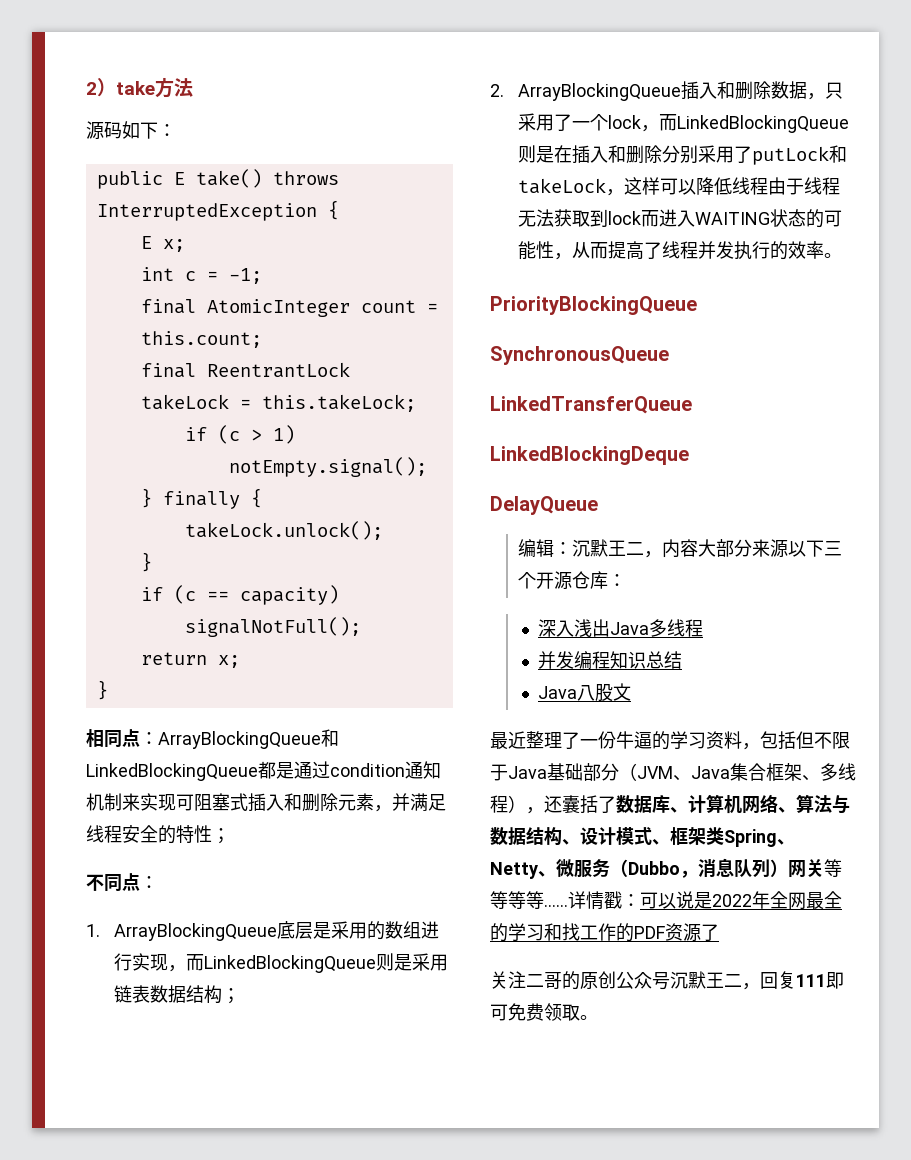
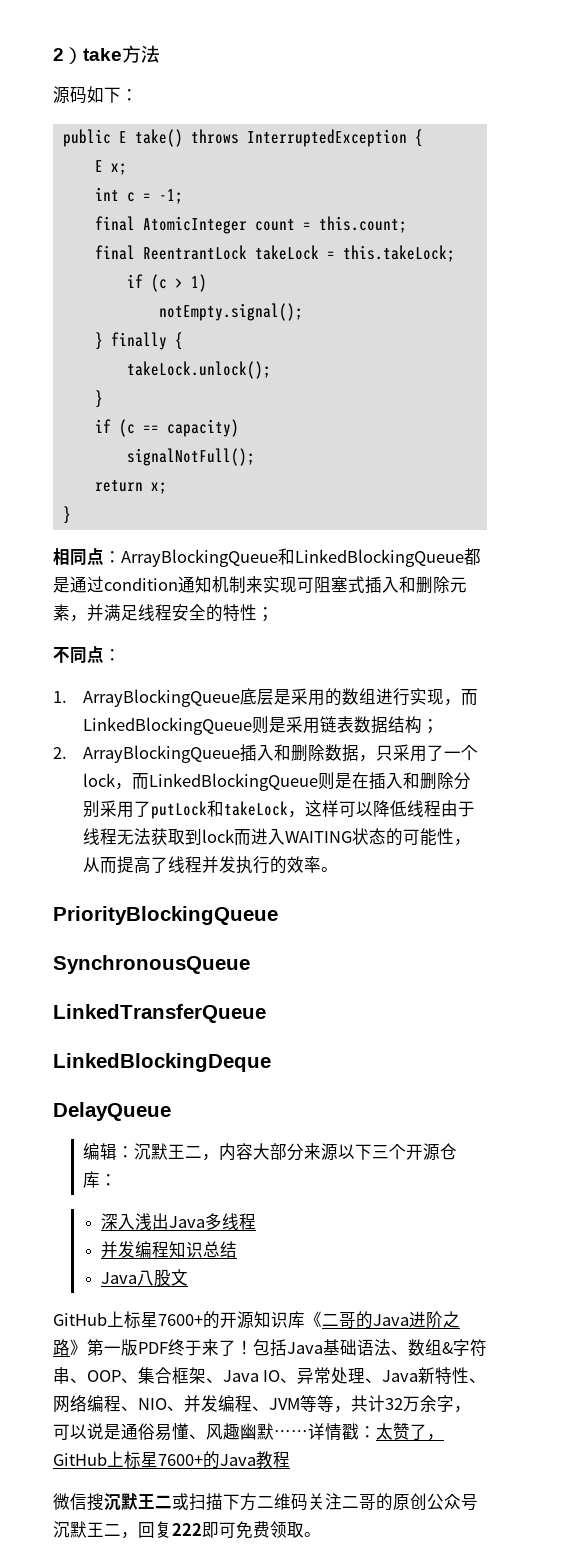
- 最近整理了一份牛逼的学习资料，包括但不限于Java基础部分（JVM、Java集合框架、多线程），还囊括了数据库、计算机网络、算法与数据结构、设计模式、框架类Spring、Netty、微服务（Dubbo，消息队列）网关等等等等……详情戳：可以说是2022年全网最全的学习和找工作的PDF资源了
- 关注二哥的原创公众号沉默王二，回复111即可免费领取。
+ GitHub上标星7600+的开源知识库《二哥的Java进阶之路》第一版PDF终于来了！包括Java基础语法、数组&字符串、OOP、集合框架、Java IO、异常处理、Java新特性、网络编程、NIO、并发编程、JVM等等，共计32万余字，可以说是通俗易懂、风趣幽默……详情戳：太赞了，GitHub上标星7600+的Java教程
+ 微信搜沉默王二或扫描下方二维码关注二哥的原创公众号沉默王二，回复222即可免费领取。

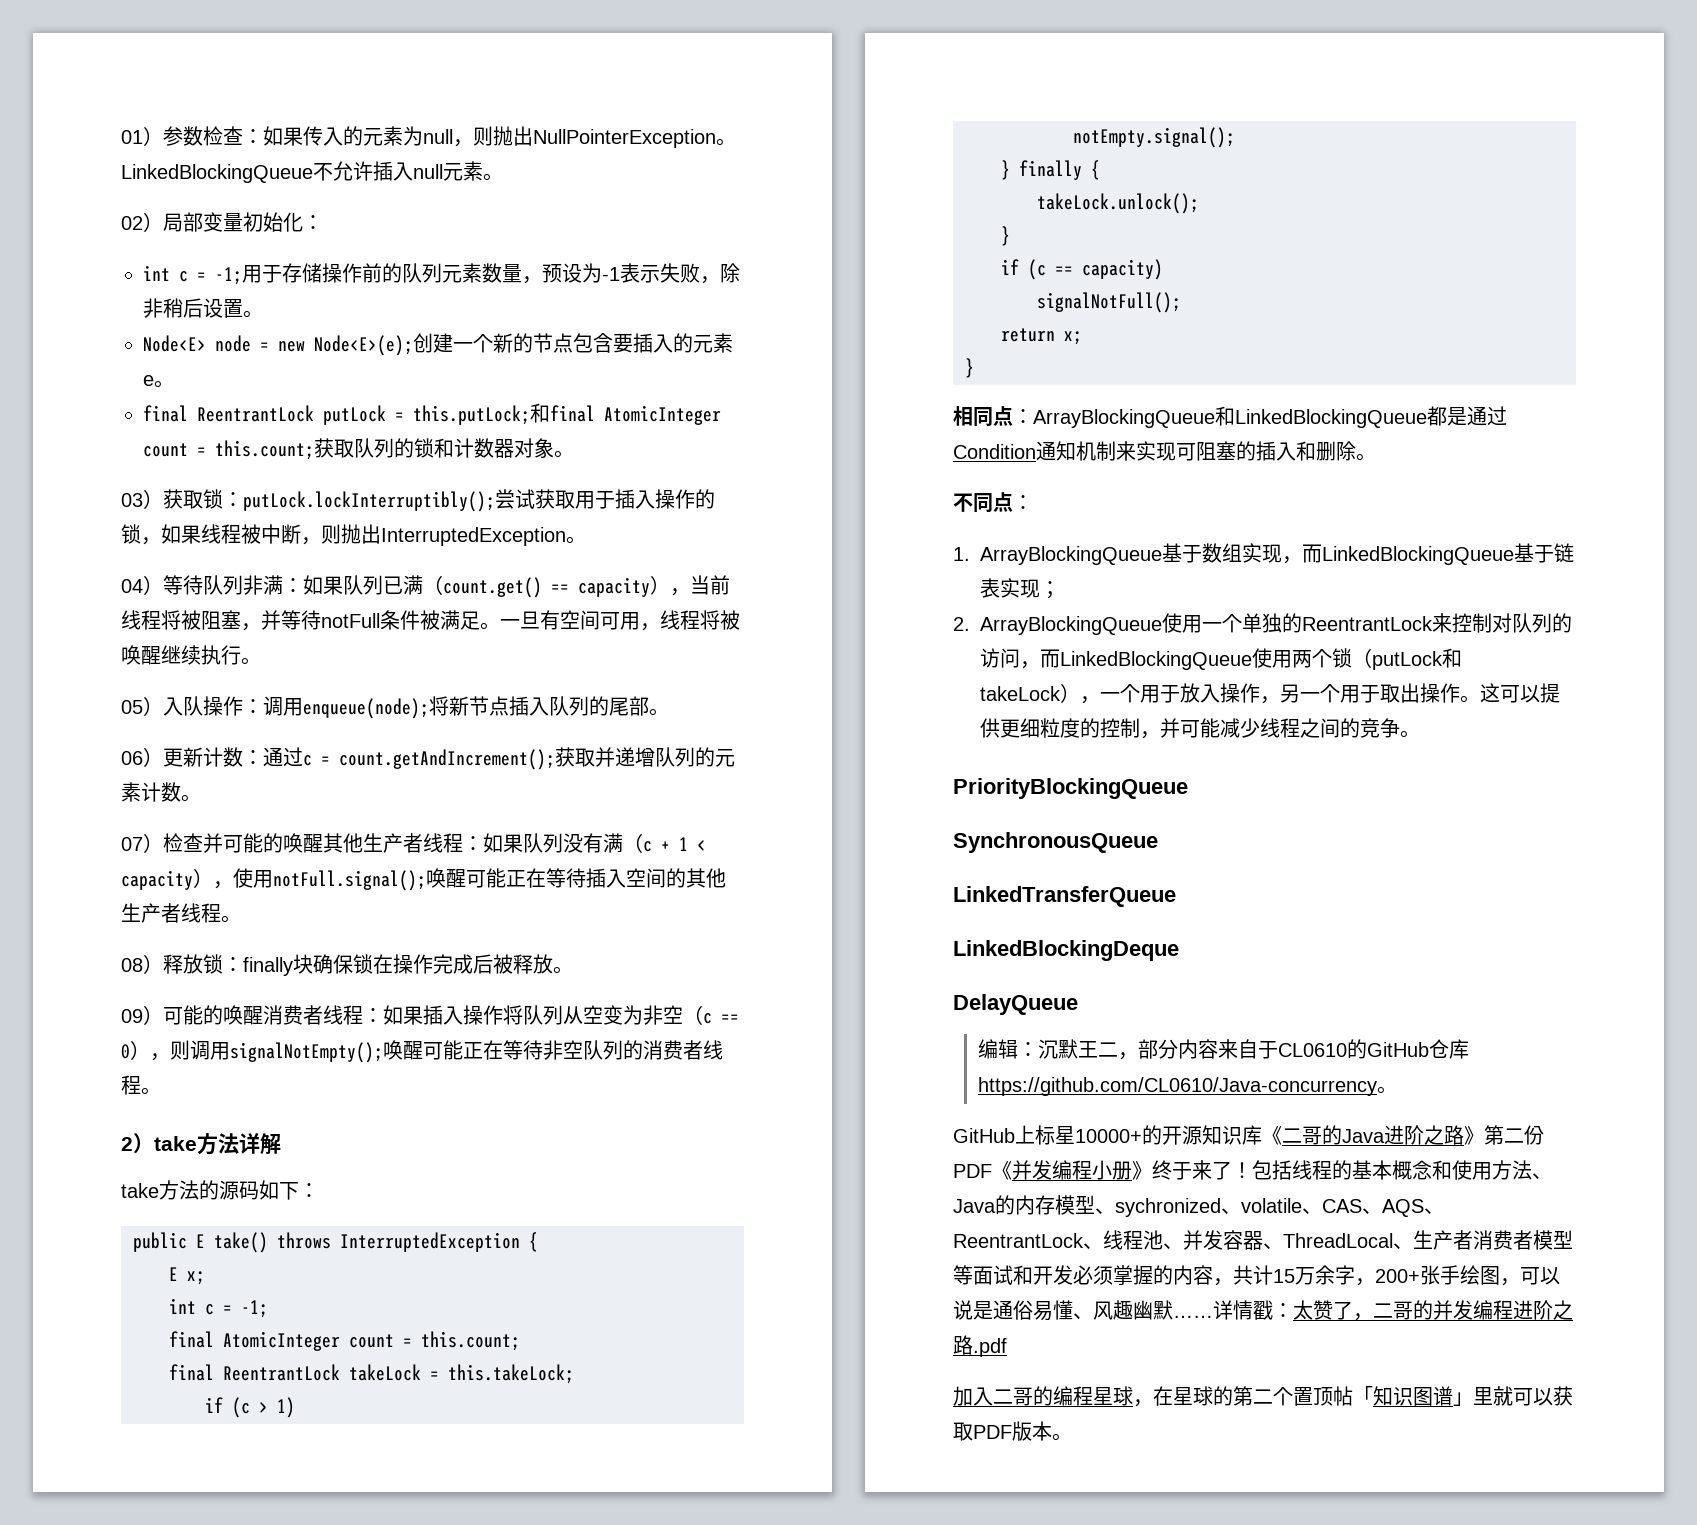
+ 01）参数检查：如果传入的元素为null，则抛出NullPointerException。LinkedBlockingQueue不允许插入null元素。
+ 02）局部变量初始化：
+ int c = -1;用于存储操作前的队列元素数量，预设为-1表示失败，除非稍后设置。
+ Node<E> node = new Node<E>(e);创建一个新的节点包含要插入的元素e。
+ final ReentrantLock putLock = this.putLock;和final AtomicInteger count = this.count;获取队列的锁和计数器对象。
+ 03）获取锁：putLock.lockInterruptibly();尝试获取用于插入操作的锁，如果线程被中断，则抛出InterruptedException。
+ 04）等待队列非满：如果队列已满（count.get() == capacity），当前线程将被阻塞，并等待notFull条件被满足。一旦有空间可用，线程将被唤醒继续执行。
+ 05）入队操作：调用enqueue(node);将新节点插入队列的尾部。
+ 06）更新计数：通过c = count.getAndIncrement();获取并递增队列的元素计数。
+ 07）检查并可能的唤醒其他生产者线程：如果队列没有满（c + 1 < capacity），使用notFull.signal();唤醒可能正在等待插入空间的其他生产者线程。
+ 08）释放锁：finally块确保锁在操作完成后被释放。
+ 09）可能的唤醒消费者线程：如果插入操作将队列从空变为非空（c == 0），则调用signalNotEmpty();唤醒可能正在等待非空队列的消费者线程。
- 2）take方法
- 源码如下：
+ 2）take方法详解
+ take方法的源码如下：
- 相同点：ArrayBlockingQueue和LinkedBlockingQueue都是通过condition通知机制来实现可阻塞式插入和删除元素，并满足线程安全的特性；
+ 相同点：ArrayBlockingQueue和LinkedBlockingQueue都是通过Condition通知机制来实现可阻塞的插入和删除。
  不同点：
- 1. ArrayBlockingQueue底层是采用的数组进行实现，而LinkedBlockingQueue则是采用链表数据结构；
- 2. ArrayBlockingQueue插入和删除数据，只采用了一个lock，而LinkedBlockingQueue则是在插入和删除分别采用了putLock和takeLock，这样可以降低线程由于线程无法获取到lock而进入WAITING状态的可能性，从而提高了线程并发执行的效率。
+ 1. ArrayBlockingQueue基于数组实现，而LinkedBlockingQueue基于链表实现；
+ 2. ArrayBlockingQueue使用一个单独的ReentrantLock来控制对队列的访问，而LinkedBlockingQueue使用两个锁（putLock和takeLock），一个用于放入操作，另一个用于取出操作。这可以提供更细粒度的控制，并可能减少线程之间的竞争。
- 编辑：沉默王二，内容大部分来源以下三个开源仓库：
- 深入浅出Java多线程
- 并发编程知识总结
- Java八股文
- GitHub上标星7600+的开源知识库《二哥的Java进阶之路》第一版PDF终于来了！包括Java基础语法、数组&字符串、OOP、集合框架、Java IO、异常处理、Java新特性、网络编程、NIO、并发编程、JVM等等，共计32万余字，可以说是通俗易懂、风趣幽默……
+ 编辑：沉默王二，部分内容来自于CL0610的GitHub仓库https://github.com/CL0610/Java-concurrency。
+ GitHub上标星10000+的开源知识库《二哥的Java进阶之路》第二份PDF《并发编程小册》终于来了！包括线程的基本概念和使用方法、Java的内存模型、sychronized、volatile、CAS、AQS、ReentrantLock、线程池、并发容器、ThreadLocal、生产者消费者模型等面试和开发必须掌握的内容，共计15万余字，200+张手绘图，可以说是通俗易懂、风趣幽默……
- 详情戳：太赞了，GitHub上标星7600+的Java教程
- 微信搜沉默王二或扫描下方二维码关注二哥的原创公众号沉默王二，回复222即可免费领取。
+ 详情戳：太赞了，二哥的并发编程进阶之路.pdf
+ 加入二哥的编程星球，在星球的第二个置顶帖「知识图谱」里就可以获取PDF版本。

